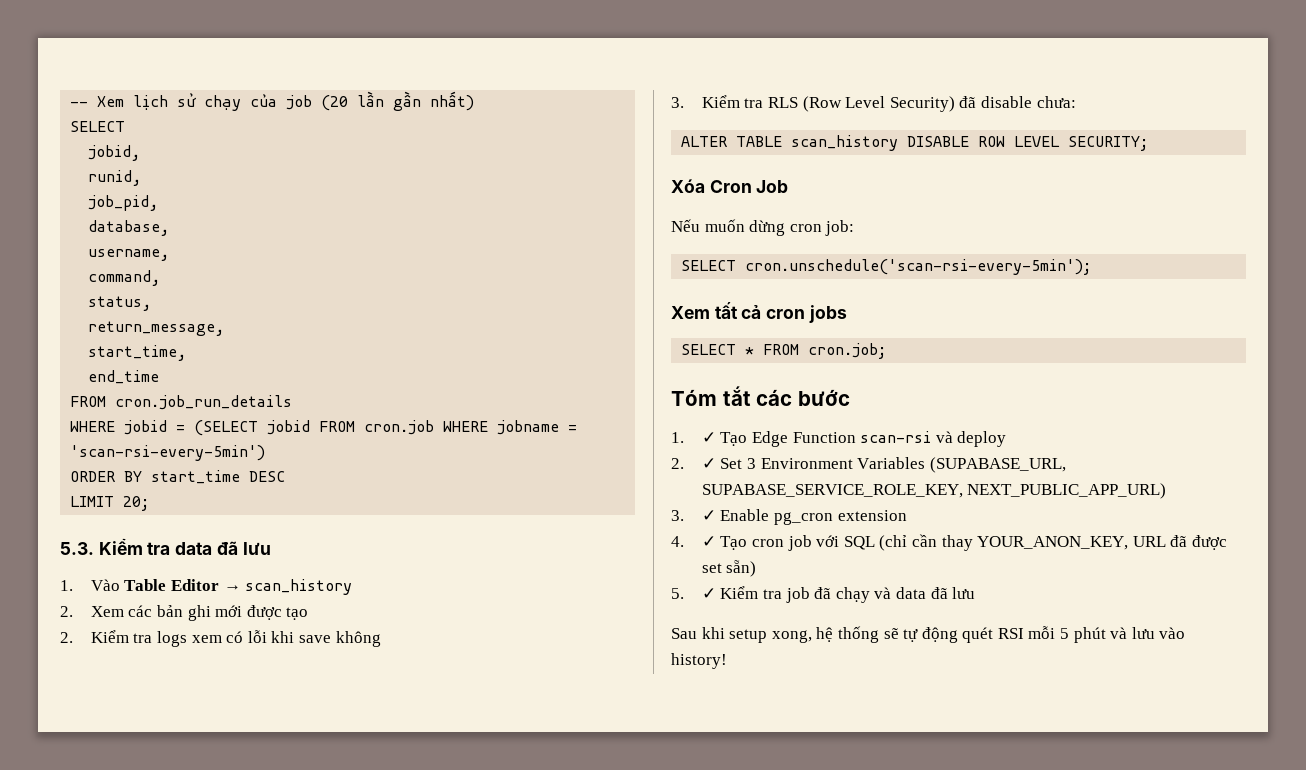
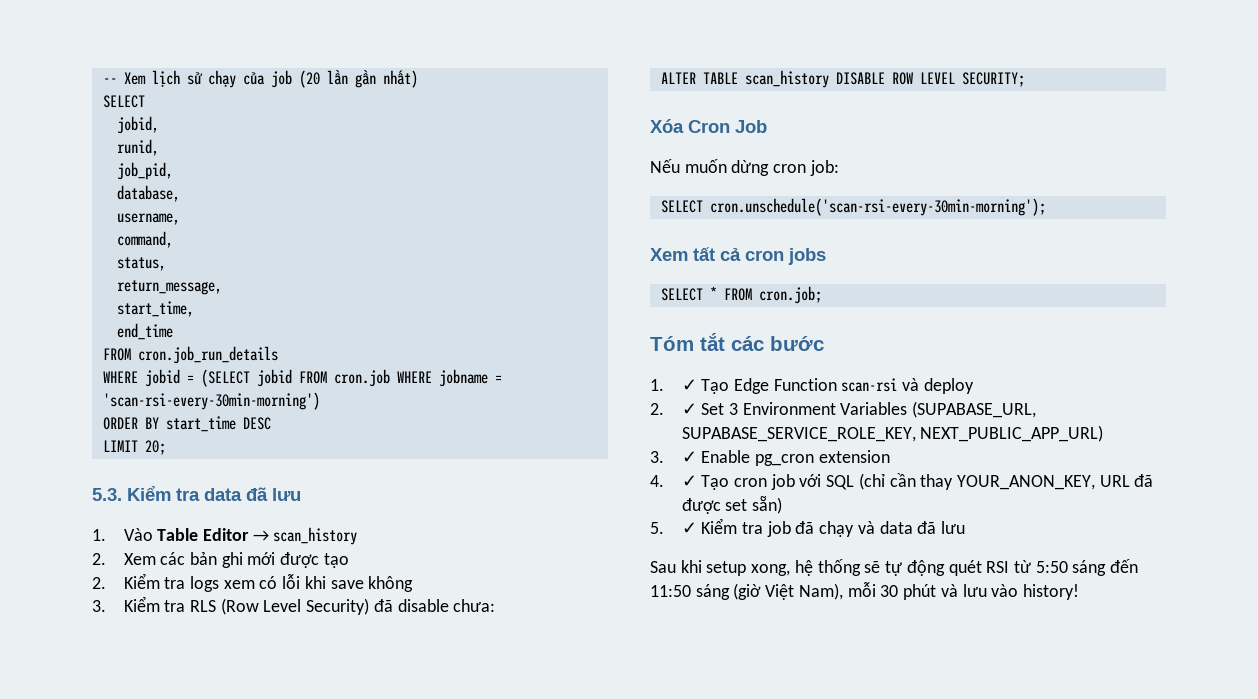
- WHERE jobid = (SELECT jobid FROM cron.job WHERE jobname = 'scan-rsi-every-5min')
+ WHERE jobid = (SELECT jobid FROM cron.job WHERE jobname = 'scan-rsi-every-30min-morning')
- SELECT cron.unschedule('scan-rsi-every-5min');
+ SELECT cron.unschedule('scan-rsi-every-30min-morning');
- Sau khi setup xong, hệ thống sẽ tự động quét RSI mỗi 5 phút và lưu vào history!
+ Sau khi setup xong, hệ thống sẽ tự động quét RSI từ 5:50 sáng đến 11:50 sáng (giờ Việt Nam), mỗi 30 phút và lưu vào history!

